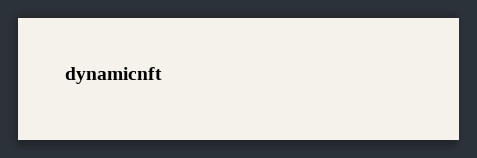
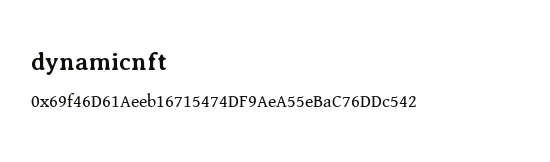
+ 0x69f46D61Aeeb16715474DF9AeA55eBaC76DDc542

